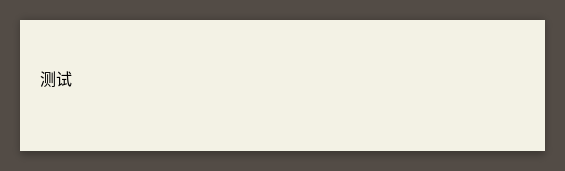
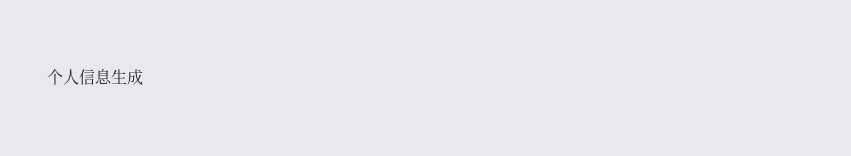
- 测试
+ 个人信息生成

